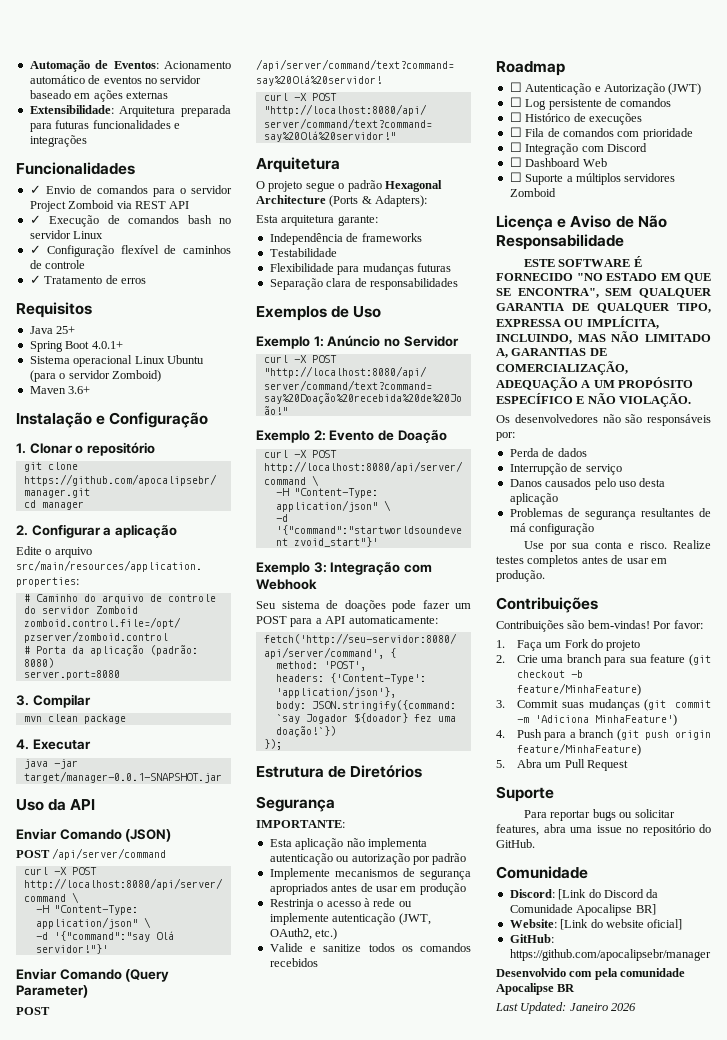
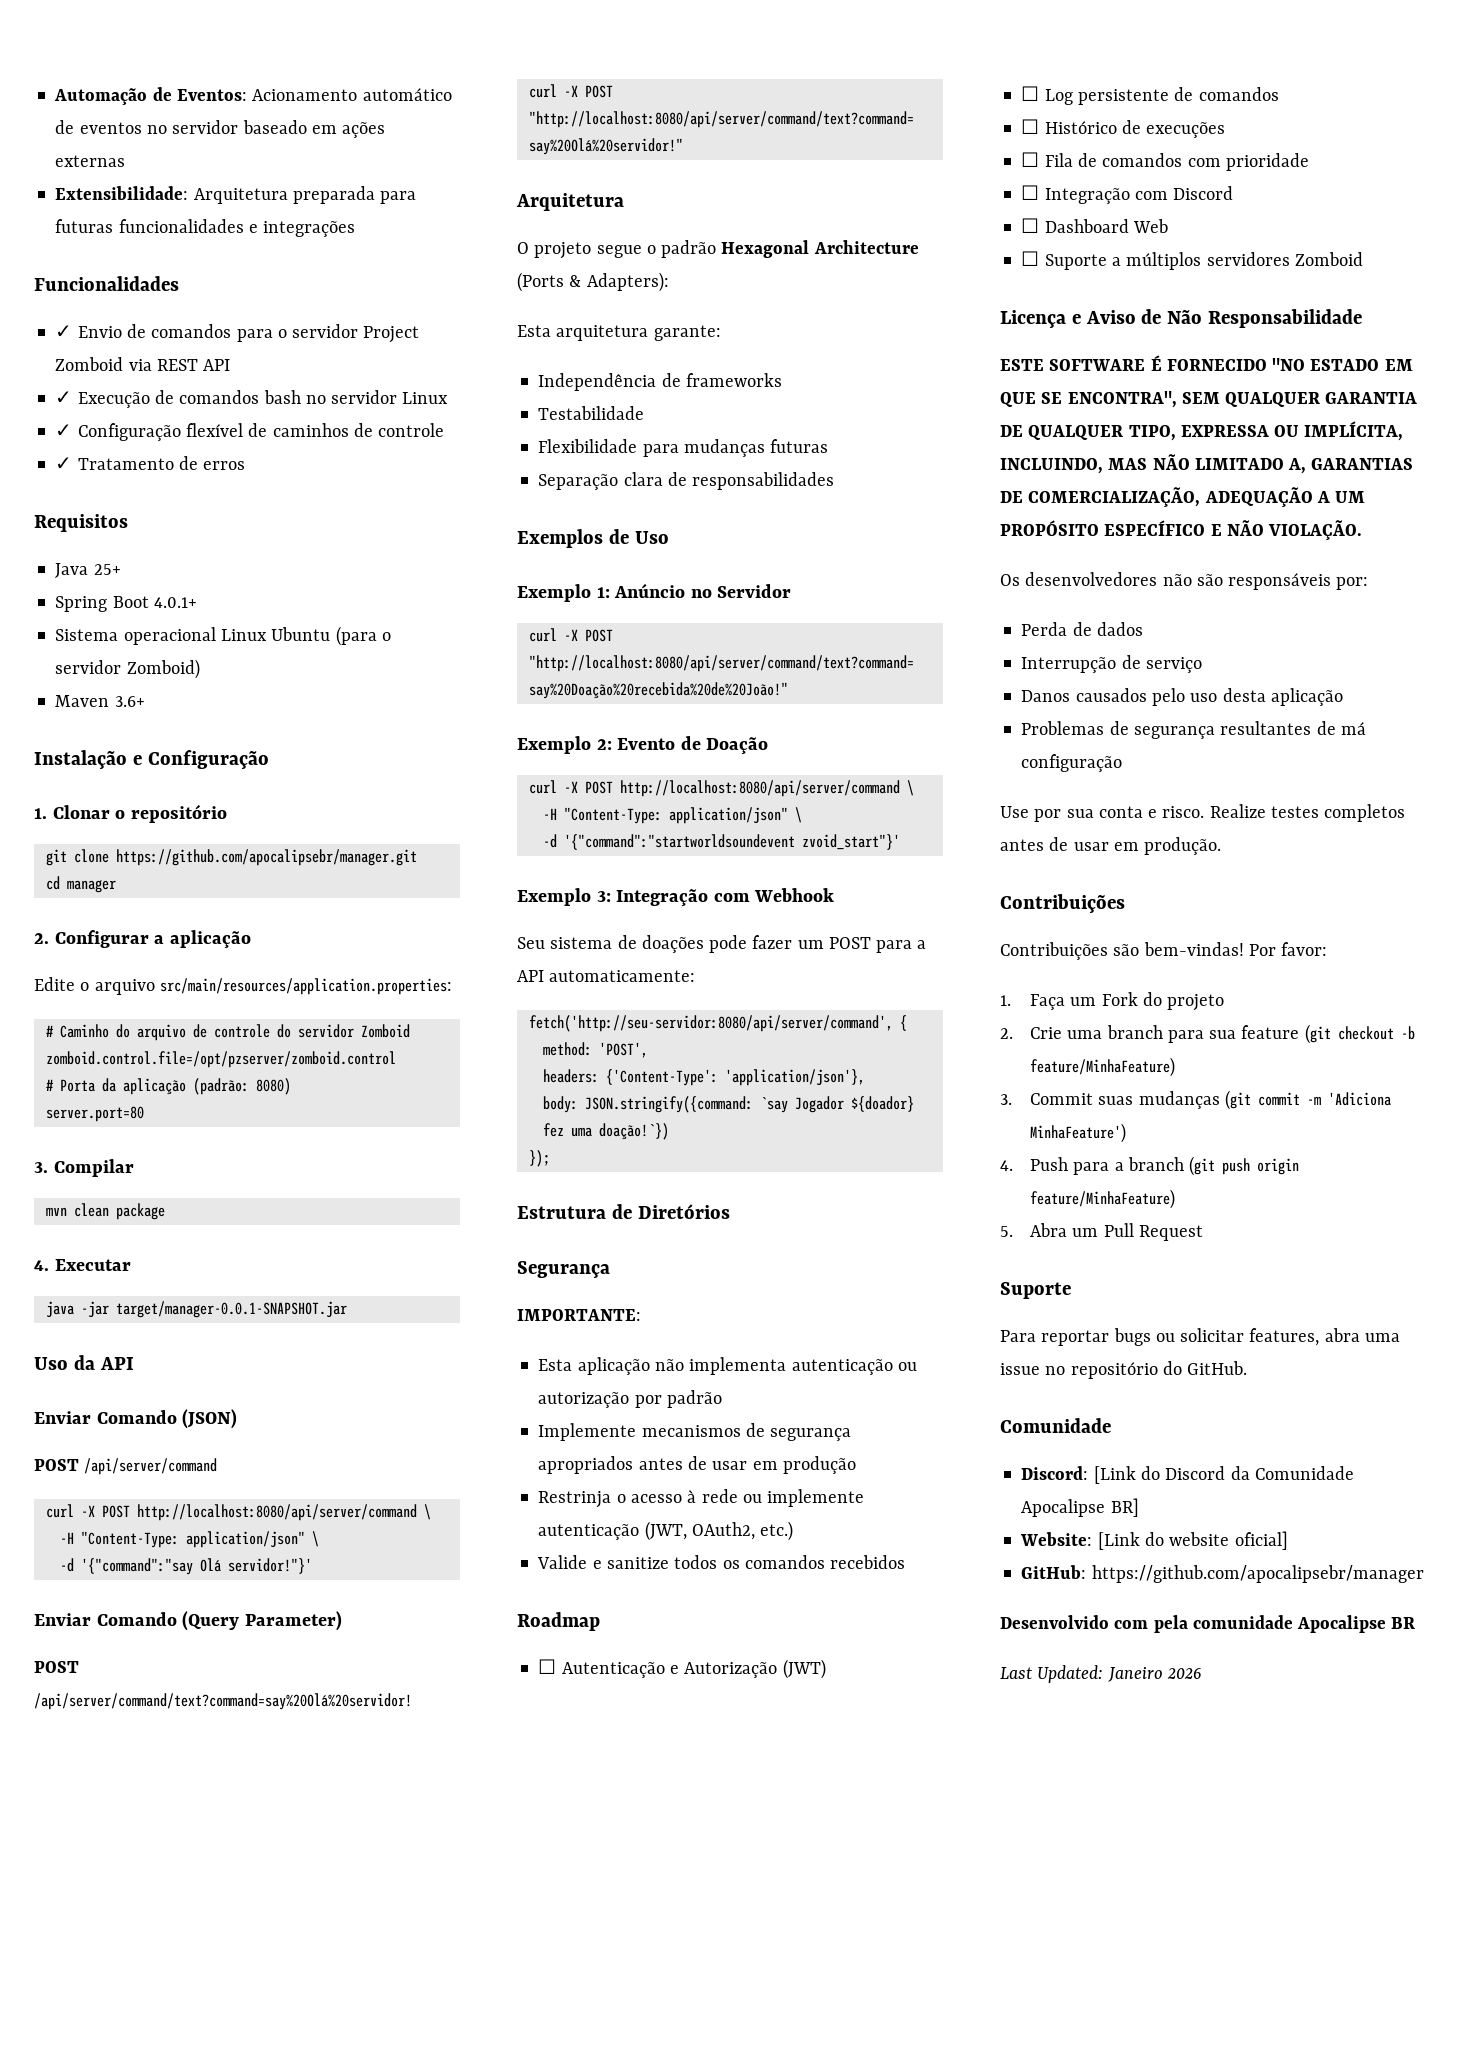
- server.port=8080
+ server.port=80

